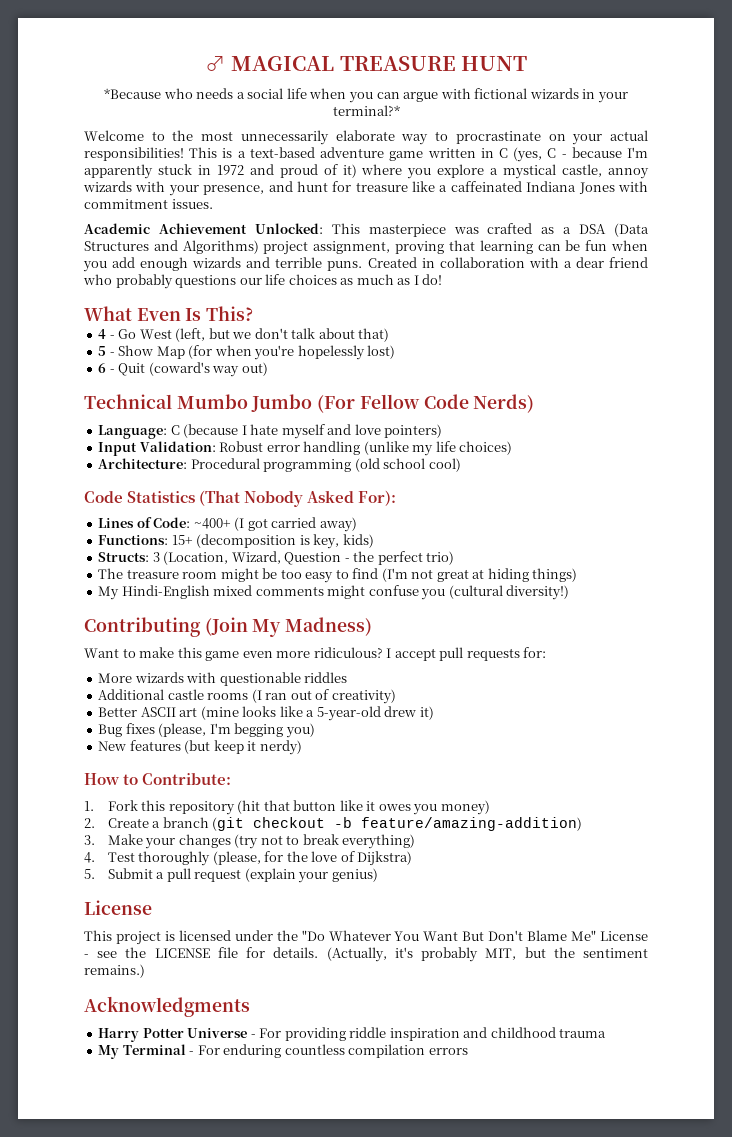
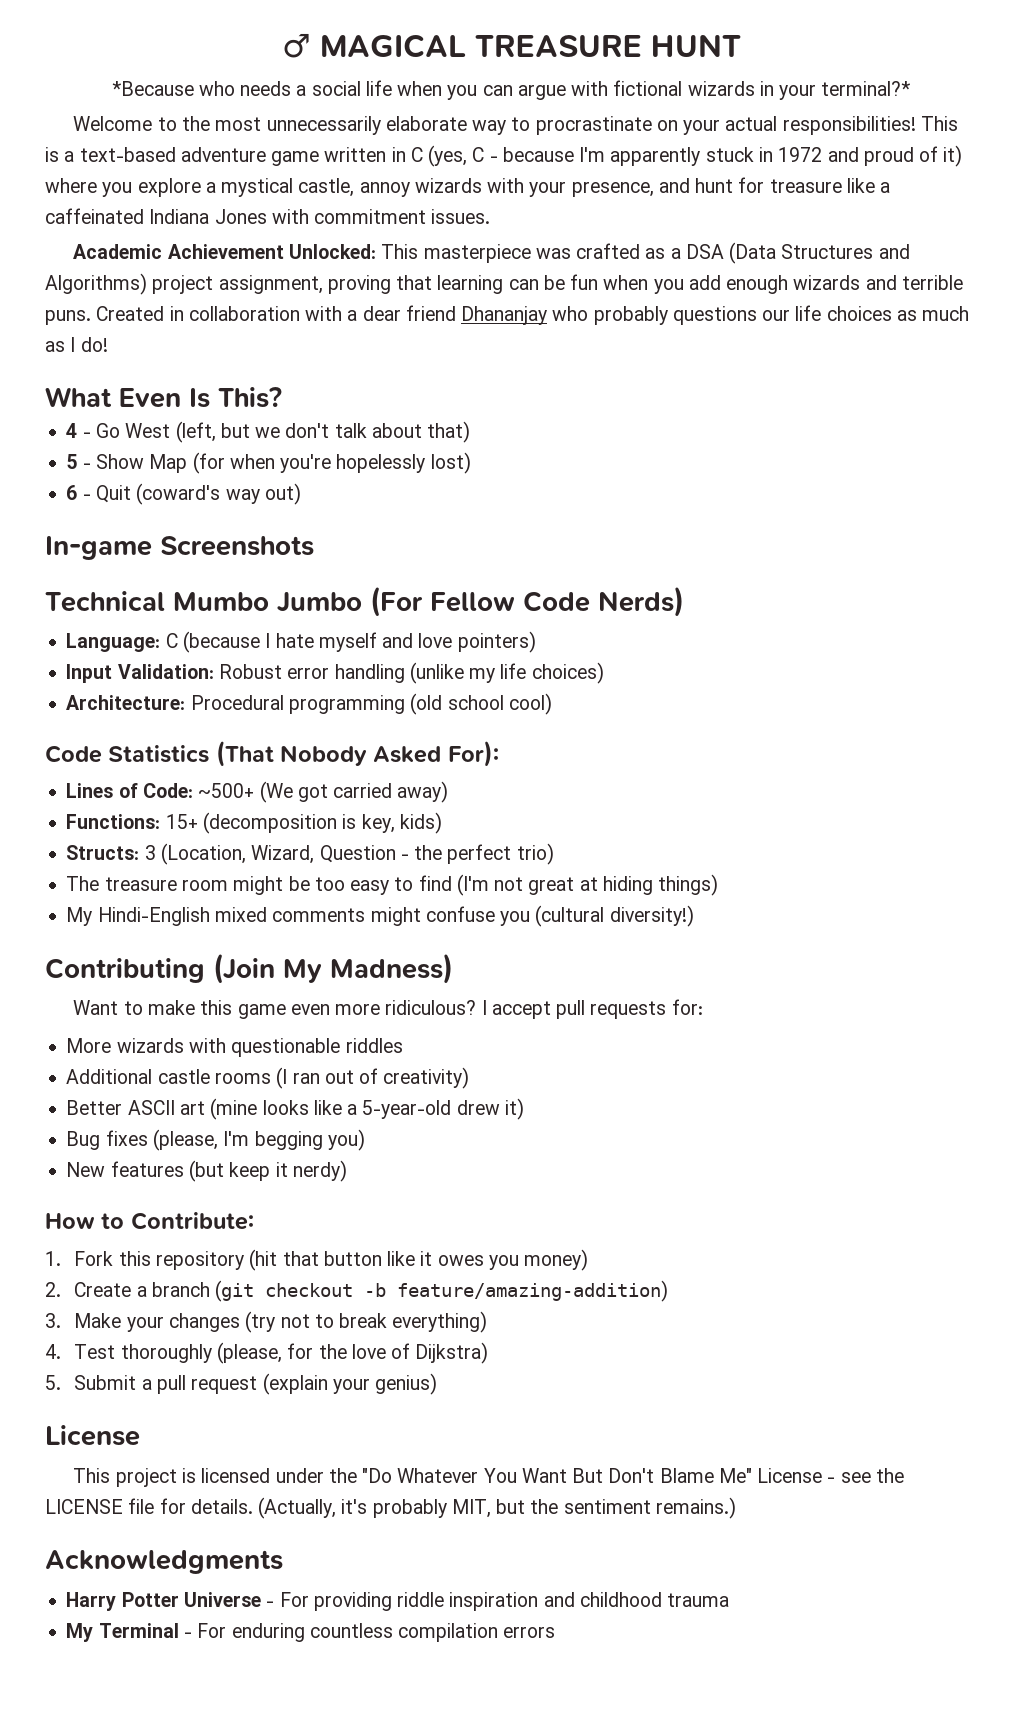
- Created in collaboration with a dear friend who probably questions our life choices as much as I do!
+ Created in collaboration with a dear friend Dhananjay who probably questions our life choices as much as I do!
+ In-game Screenshots
- Lines of Code: ~400+ (I got carried away)
+ Lines of Code: ~500+ (We got carried away)

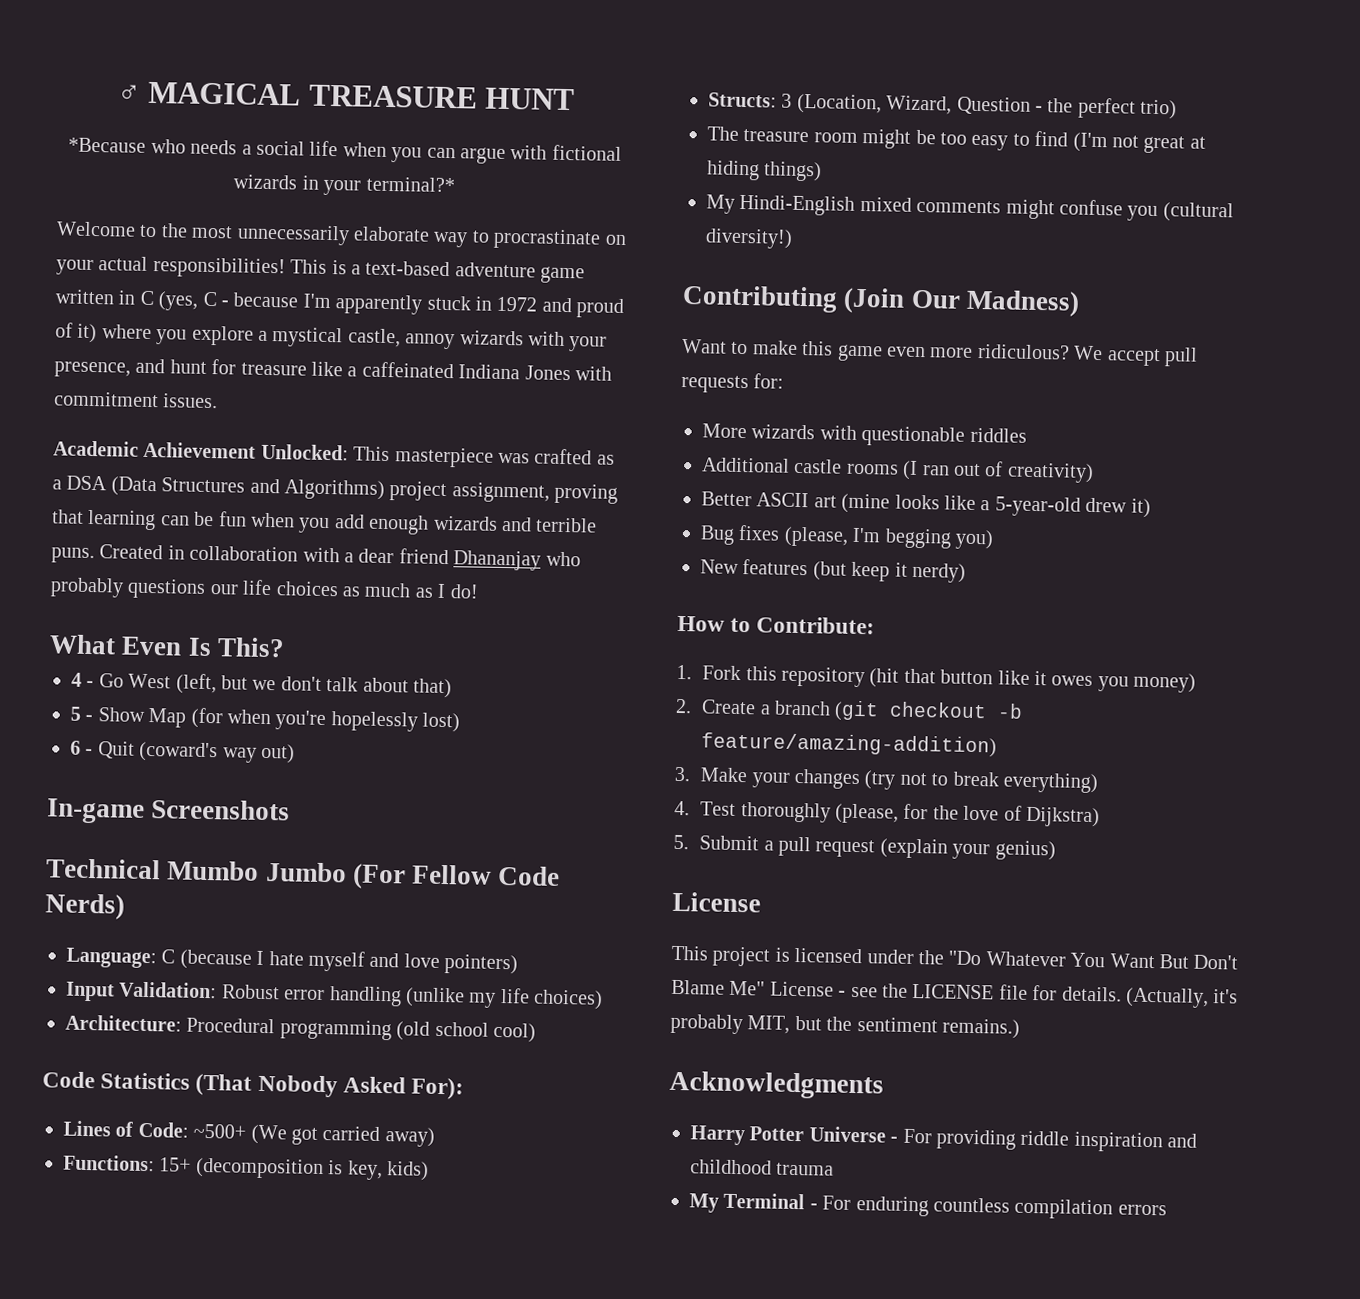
- Contributing (Join My Madness)
+ Contributing (Join Our Madness)
- I accept pull requests for:
+ We accept pull requests for:

